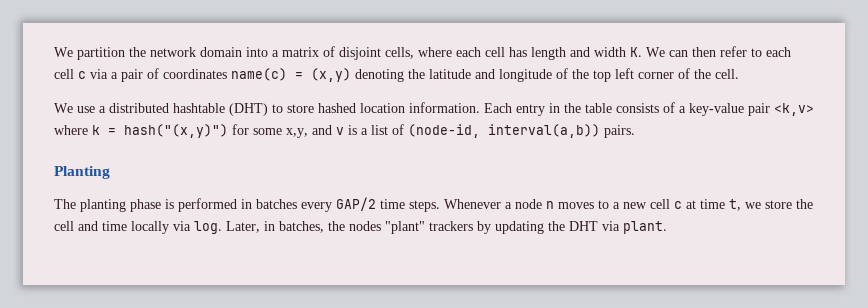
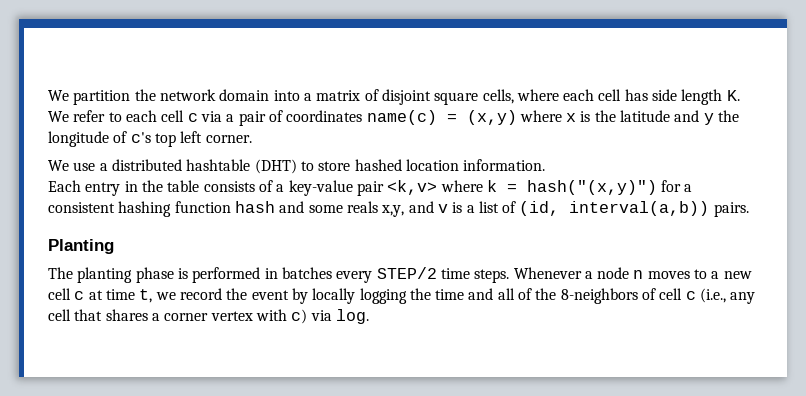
- We partition the network domain into a matrix of disjoint cells, where each cell has length and width K. We can then refer to each cell c via a pair of coordinates name(c) = (x,y) denoting the latitude and longitude of the top left corner of the cell.
+ We partition the network domain into a matrix of disjoint square cells, where each cell has side length K. We refer to each cell c via a pair of coordinates name(c) = (x,y) where x is the latitude and y the longitude of c's top left corner.
- We use a distributed hashtable (DHT) to store hashed location information. Each entry in the table consists of a key-value pair <k,v> where k = hash("(x,y)") for some x,y, and v is a list of (node-id, interval(a,b)) pairs.
+ We use a distributed hashtable (DHT) to store hashed location information.
+ Each entry in the table consists of a key-value pair <k,v> where k = hash("(x,y)") for a consistent hashing function hash and some reals x,y, and v is a list of (id, interval(a,b)) pairs.
- The planting phase is performed in batches every GAP/2 time steps.
+ The planting phase is performed in batches every STEP/2 time steps.
- Whenever a node n moves to a new cell c at time t, we store the cell and time locally via log. Later, in batches, the nodes "plant" trackers by updating the DHT via plant.
+ Whenever a node n moves to a new cell c at time t, we record the event by locally logging the time and all of the 8-neighbors of cell c (i.e., any cell that shares a corner vertex with c) via log.

